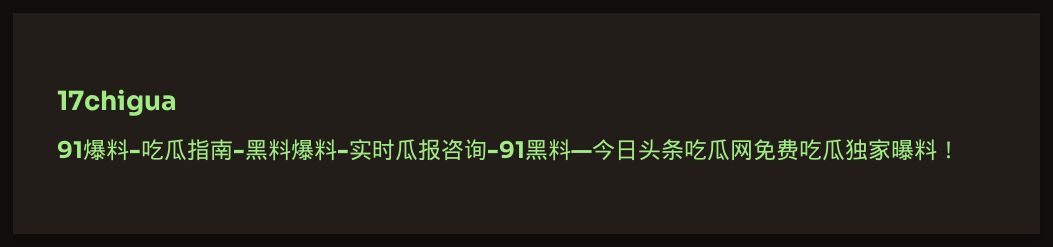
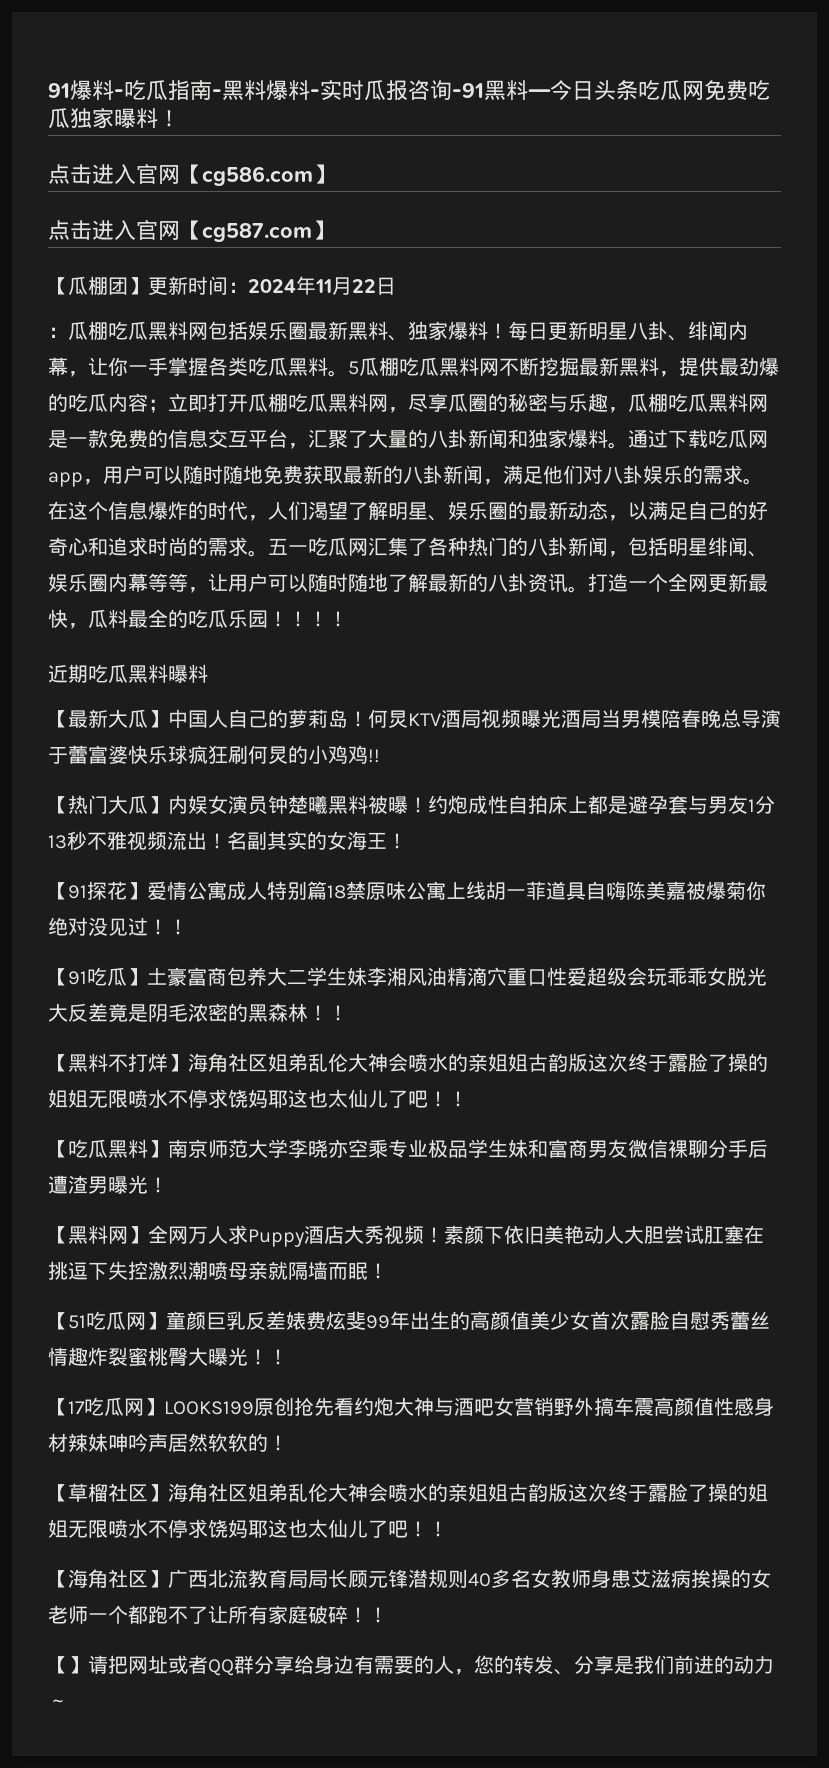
- 17chigua
+ 点击进入官网【cg586.com】
+ 点击进入官网【cg587.com】
+ 【瓜棚团】更新时间：2024年11月22日
+ ：瓜棚吃瓜黑料网包括娱乐圈最新黑料、独家爆料！每日更新明星八卦、绯闻内幕，让你一手掌握各类吃瓜黑料。5瓜棚吃瓜黑料网不断挖掘最新黑料，提供最劲爆的吃瓜内容；立即打开瓜棚吃瓜黑料网，尽享瓜圈的秘密与乐趣，瓜棚吃瓜黑料网是一款免费的信息交互平台，汇聚了大量的八卦新闻和独家爆料。通过下载吃瓜网app，用户可以随时随地免费获取最新的八卦新闻，满足他们对八卦娱乐的需求。在这个信息爆炸的时代，人们渴望了解明星、娱乐圈的最新动态，以满足自己的好奇心和追求时尚的需求。五一吃瓜网汇集了各种热门的八卦新闻，包括明星绯闻、娱乐圈内幕等等，让用户可以随时随地了解最新的八卦资讯。打造一个全网更新最快，瓜料最全的吃瓜乐园！！！！
+ 近期吃瓜黑料曝料
+ 【最新大瓜】中国人自己的萝莉岛！何炅KTV酒局视频曝光酒局当男模陪春晚总导演于蕾富婆快乐球疯狂刷何炅的小鸡鸡!!
+ 【热门大瓜】内娱女演员钟楚曦黑料被曝！约炮成性自拍床上都是避孕套与男友1分13秒不雅视频流出！名副其实的女海王！
+ 【91探花】爱情公寓成人特别篇18禁原味公寓上线胡一菲道具自嗨陈美嘉被爆菊你绝对没见过！！
+ 【91吃瓜】土豪富商包养大二学生妹李湘风油精滴穴重口性爱超级会玩乖乖女脱光大反差竟是阴毛浓密的黑森林！！
+ 【黑料不打烊】海角社区姐弟乱伦大神会喷水的亲姐姐古韵版这次终于露脸了操的姐姐无限喷水不停求饶妈耶这也太仙儿了吧！！
+ 【吃瓜黑料】南京师范大学李晓亦空乘专业极品学生妹和富商男友微信裸聊分手后遭渣男曝光！
+ 【黑料网】全网万人求Puppy酒店大秀视频！素颜下依旧美艳动人大胆尝试肛塞在挑逗下失控激烈潮喷母亲就隔墙而眠！
+ 【51吃瓜网】童颜巨乳反差婊费炫斐99年出生的高颜值美少女首次露脸自慰秀蕾丝情趣炸裂蜜桃臀大曝光！！
+ 【17吃瓜网】LOOKS199原创抢先看约炮大神与酒吧女营销野外搞车震高颜值性感身材辣妹呻吟声居然软软的！
+ 【草榴社区】海角社区姐弟乱伦大神会喷水的亲姐姐古韵版这次终于露脸了操的姐姐无限喷水不停求饶妈耶这也太仙儿了吧！！
+ 【海角社区】广西北流教育局局长顾元锋潜规则40多名女教师身患艾滋病挨操的女老师一个都跑不了让所有家庭破碎！！
+ 【】请把网址或者QQ群分享给身边有需要的人，您的转发、分享是我们前进的动力～

